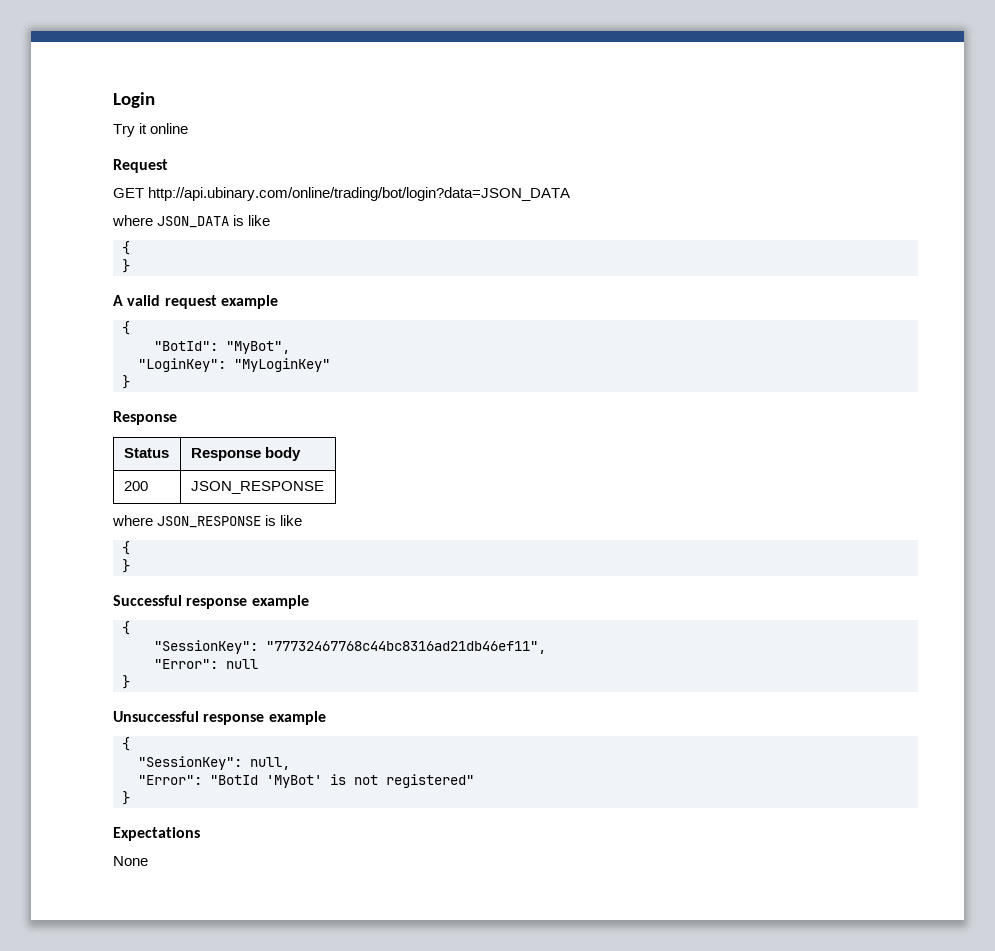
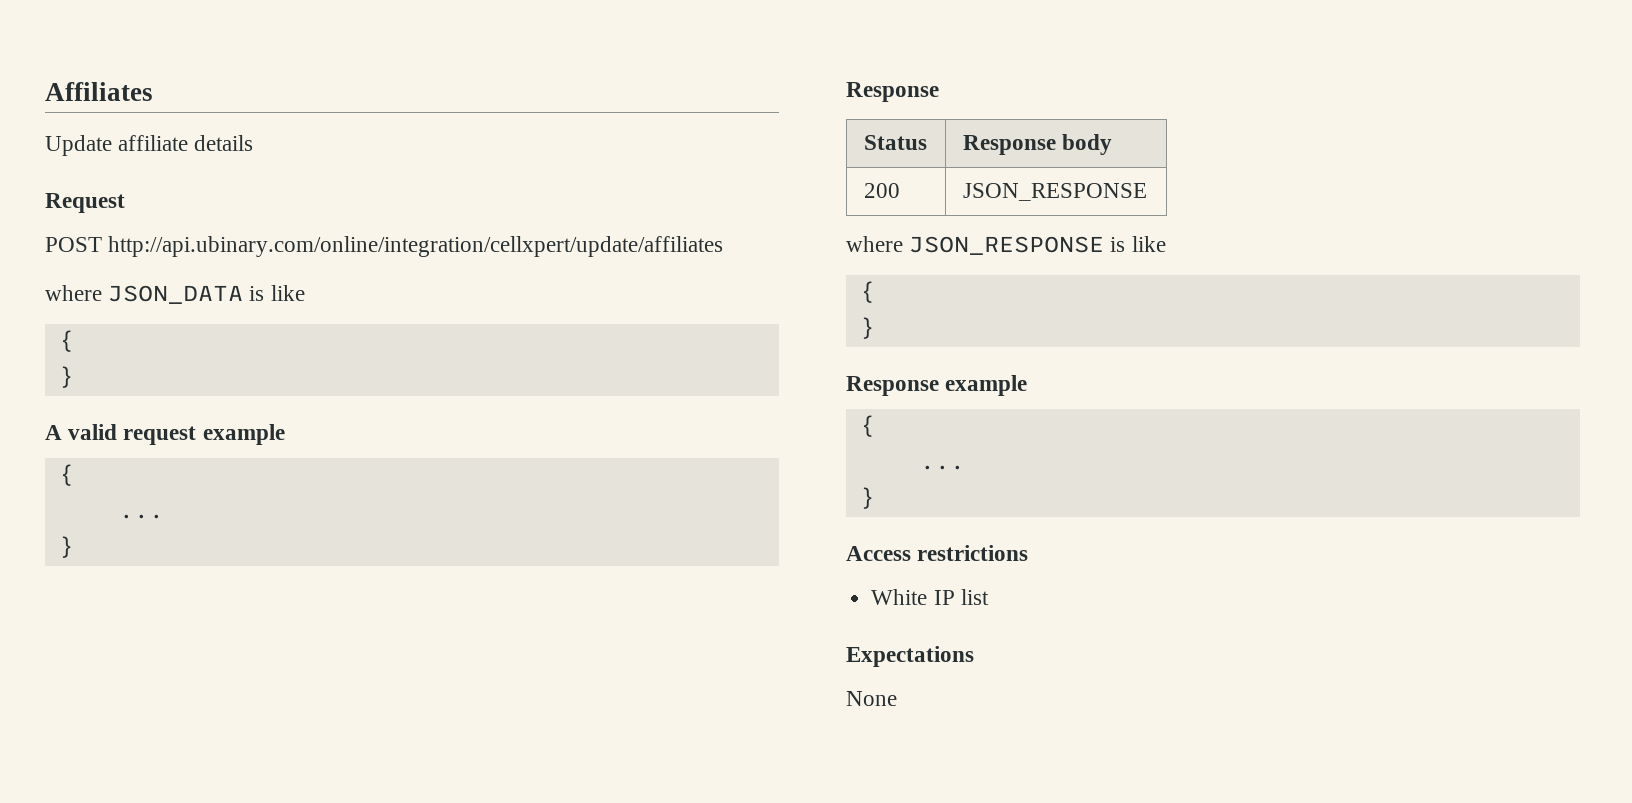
- Login
- Try it online
+ Affiliates
+ Update affiliate details
- GET http://api.ubinary.com/online/trading/bot/login?data=JSON_DATA
+ POST http://api.ubinary.com/online/integration/cellxpert/update/affiliates
  A valid request example
  {
- "BotId": "MyBot",
- "LoginKey": "MyLoginKey"
+ ...
- Successful response example
+ Response example
  {
- "SessionKey": "77732467768c44bc8316ad21db46ef11",
- "Error": null
+ ...
  }
- Unsuccessful response example
- {
- "SessionKey": null,
- "Error": "BotId 'MyBot' is not registered"
- }
+ Access restrictions
+ White IP list

